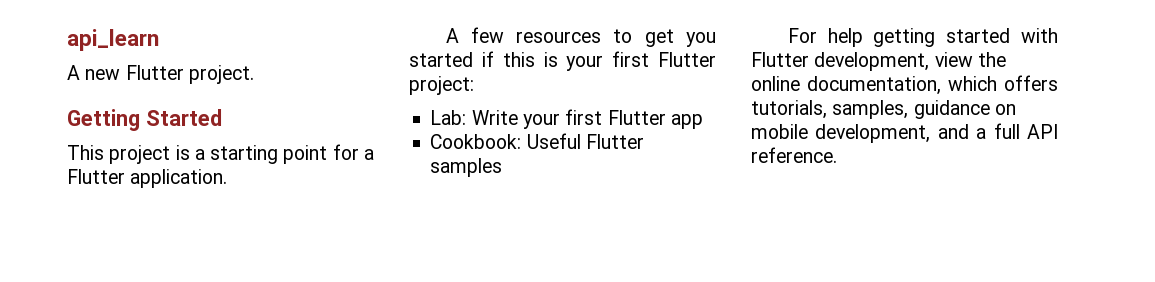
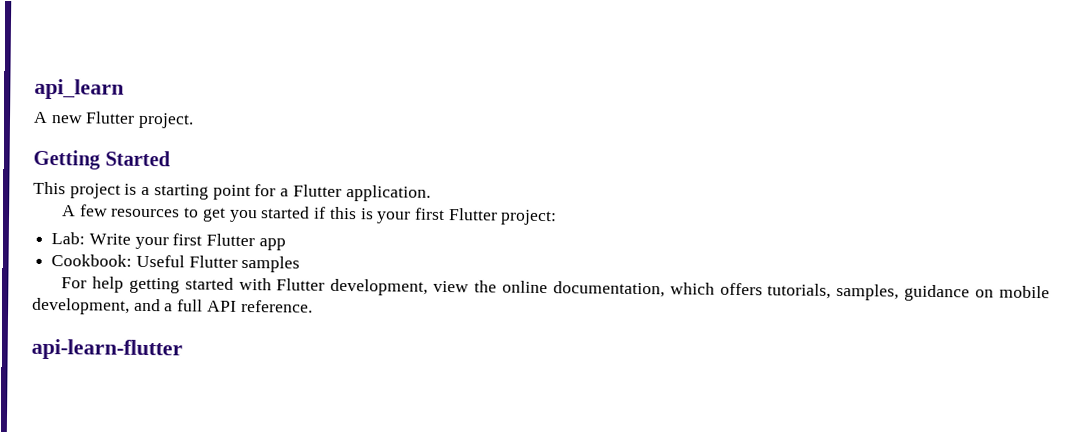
+ api-learn-flutter

